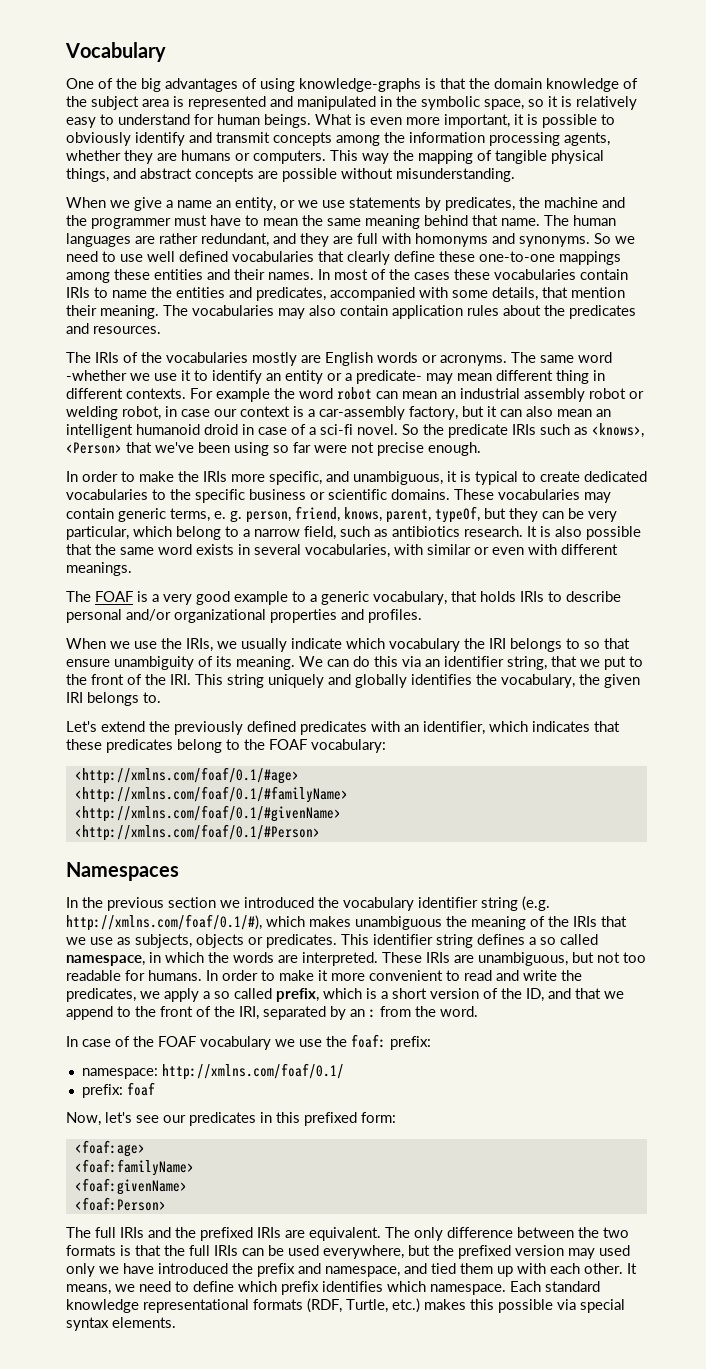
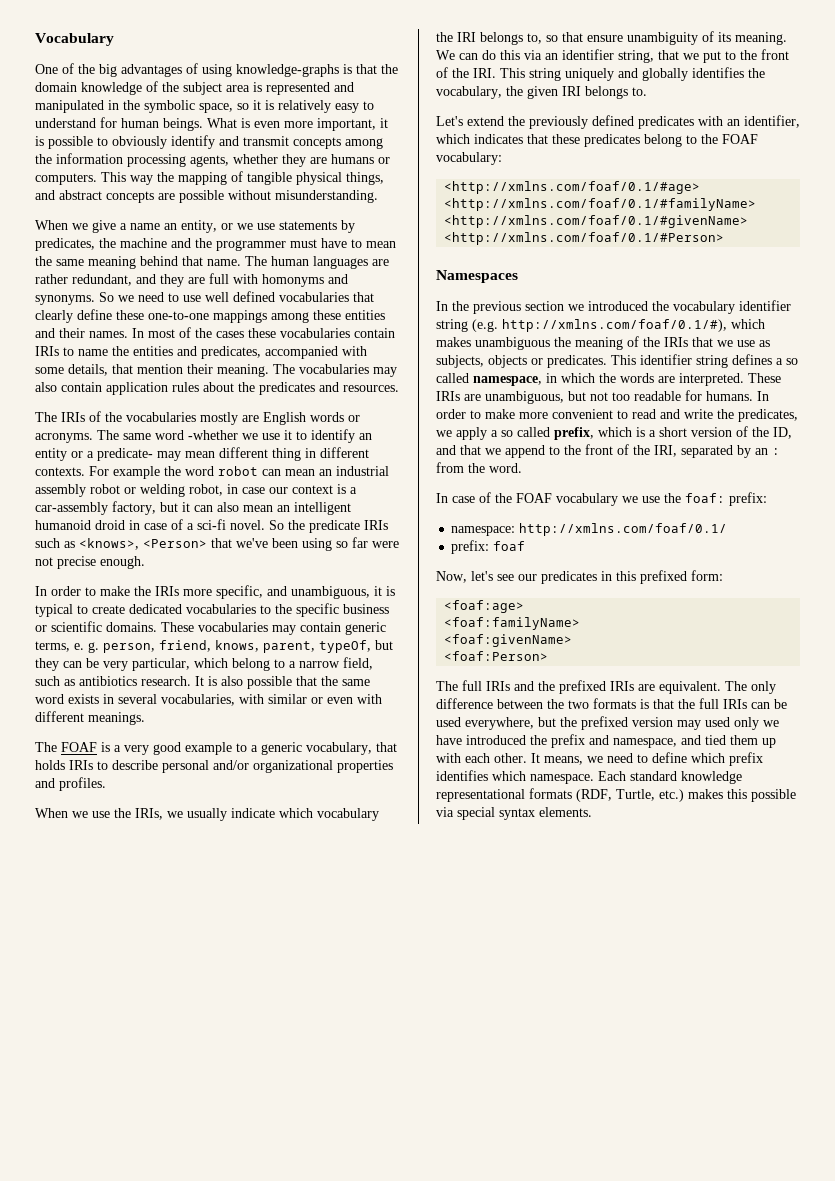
- When we use the IRIs, we usually indicate which vocabulary the IRI belongs to so that ensure unambiguity of its meaning.
+ When we use the IRIs, we usually indicate which vocabulary the IRI belongs to, so that ensure unambiguity of its meaning.
- In order to make it more convenient to read and write the predicates, we apply a so called prefix, which is a short version of the ID, and that we append to the front of the IRI, separated by an : from the word.
+ In order to make more convenient to read and write the predicates, we apply a so called prefix, which is a short version of the ID, and that we append to the front of the IRI, separated by an : from the word.

